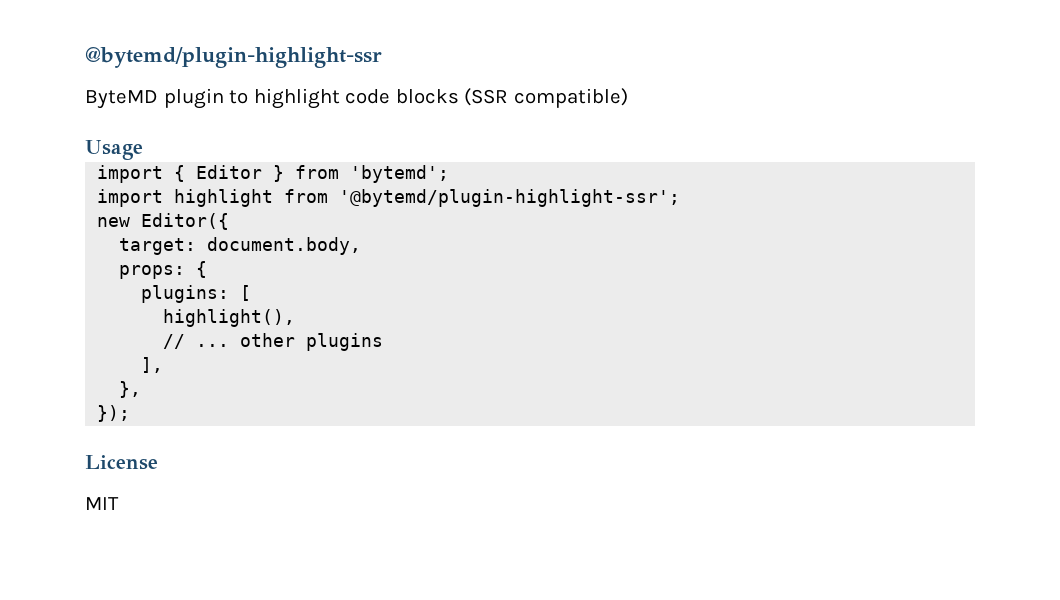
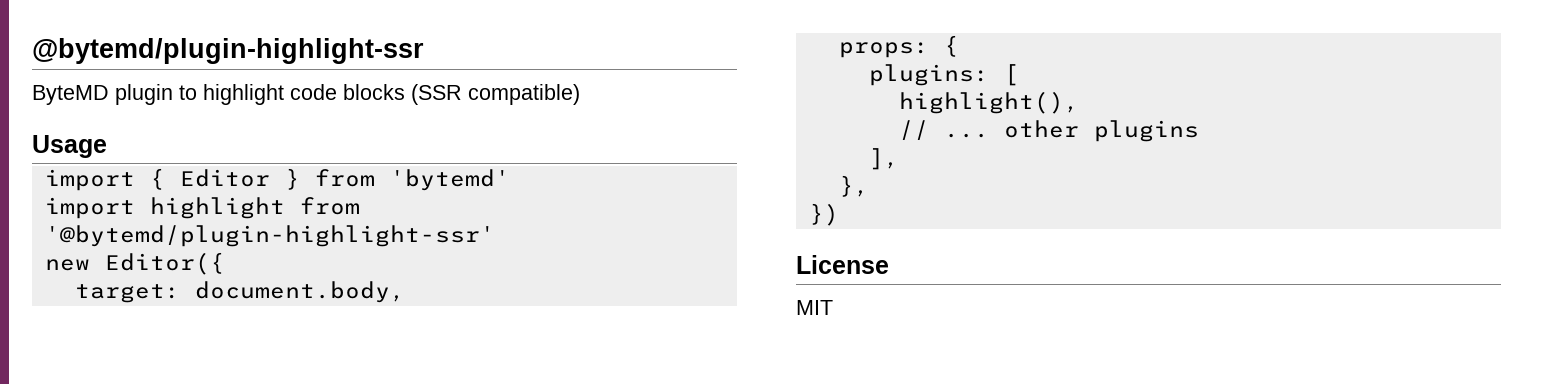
- import { Editor } from 'bytemd';
+ import { Editor } from 'bytemd'
- import highlight from '@bytemd/plugin-highlight-ssr';
+ import highlight from '@bytemd/plugin-highlight-ssr'
- });
+ })

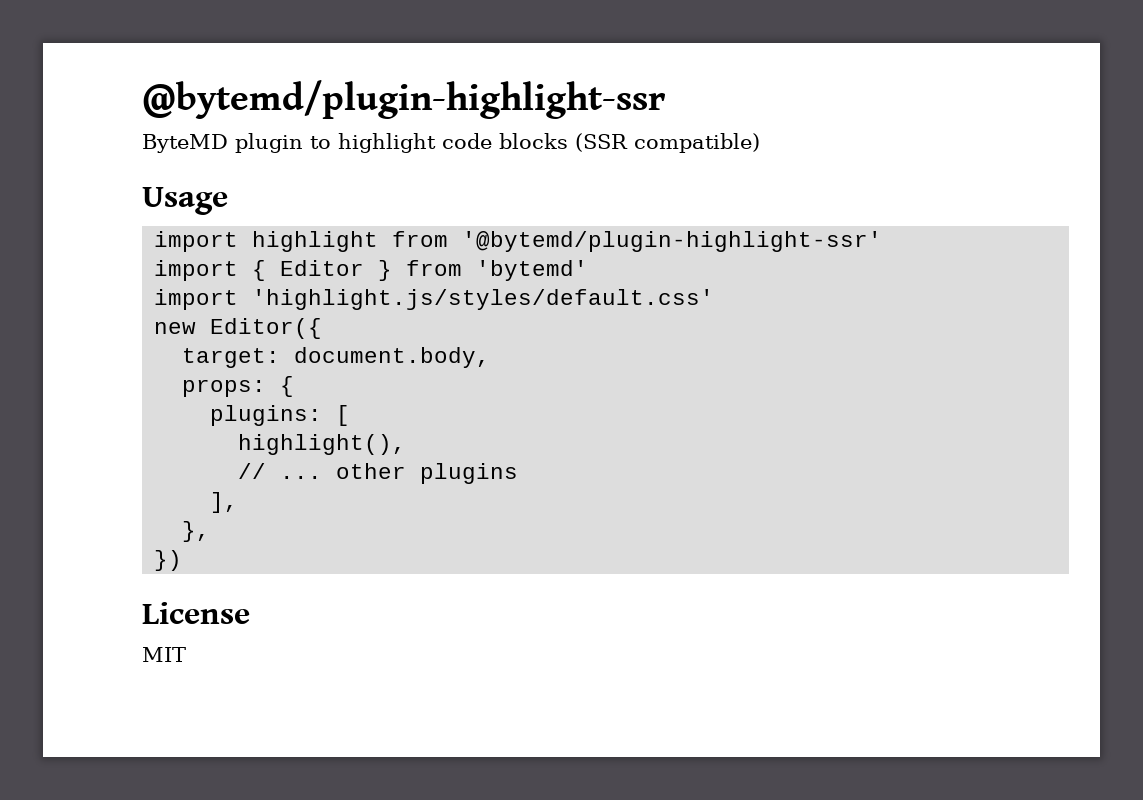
+ import highlight from '@bytemd/plugin-highlight-ssr'
- import highlight from '@bytemd/plugin-highlight-ssr'
+ import 'highlight.js/styles/default.css'

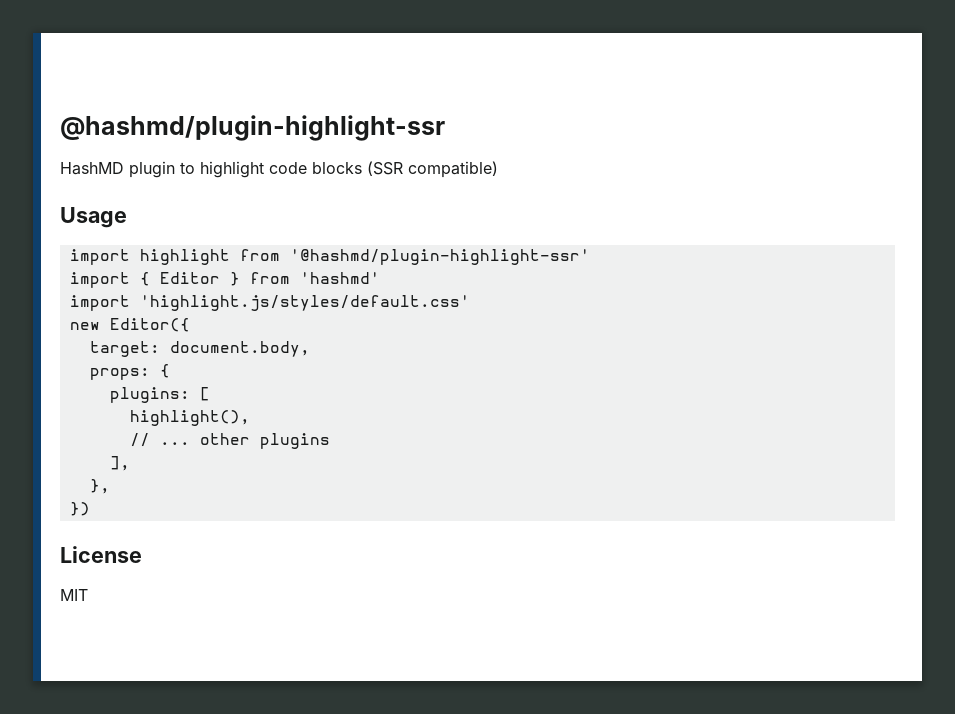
- @bytemd/plugin-highlight-ssr
- ByteMD plugin to highlight code blocks (SSR compatible)
+ @hashmd/plugin-highlight-ssr
+ HashMD plugin to highlight code blocks (SSR compatible)
- import highlight from '@bytemd/plugin-highlight-ssr'
+ import highlight from '@hashmd/plugin-highlight-ssr'
- import { Editor } from 'bytemd'
+ import { Editor } from 'hashmd'

